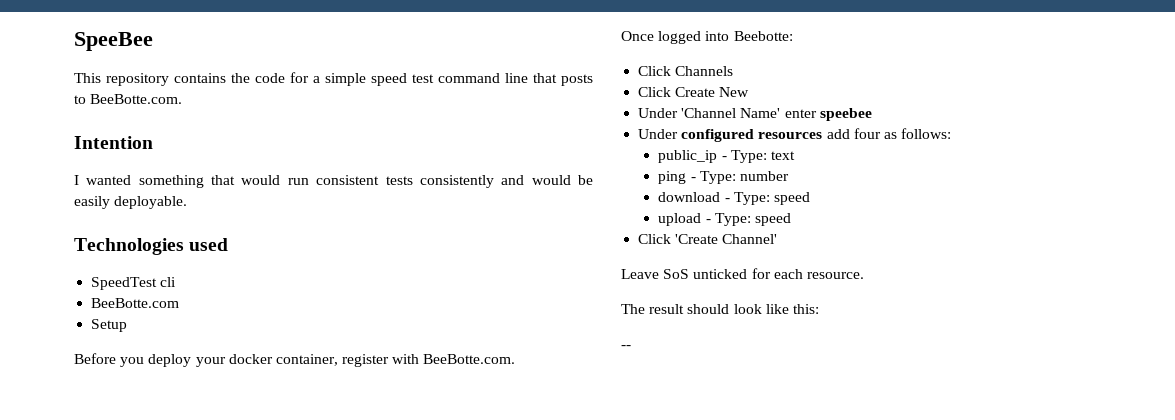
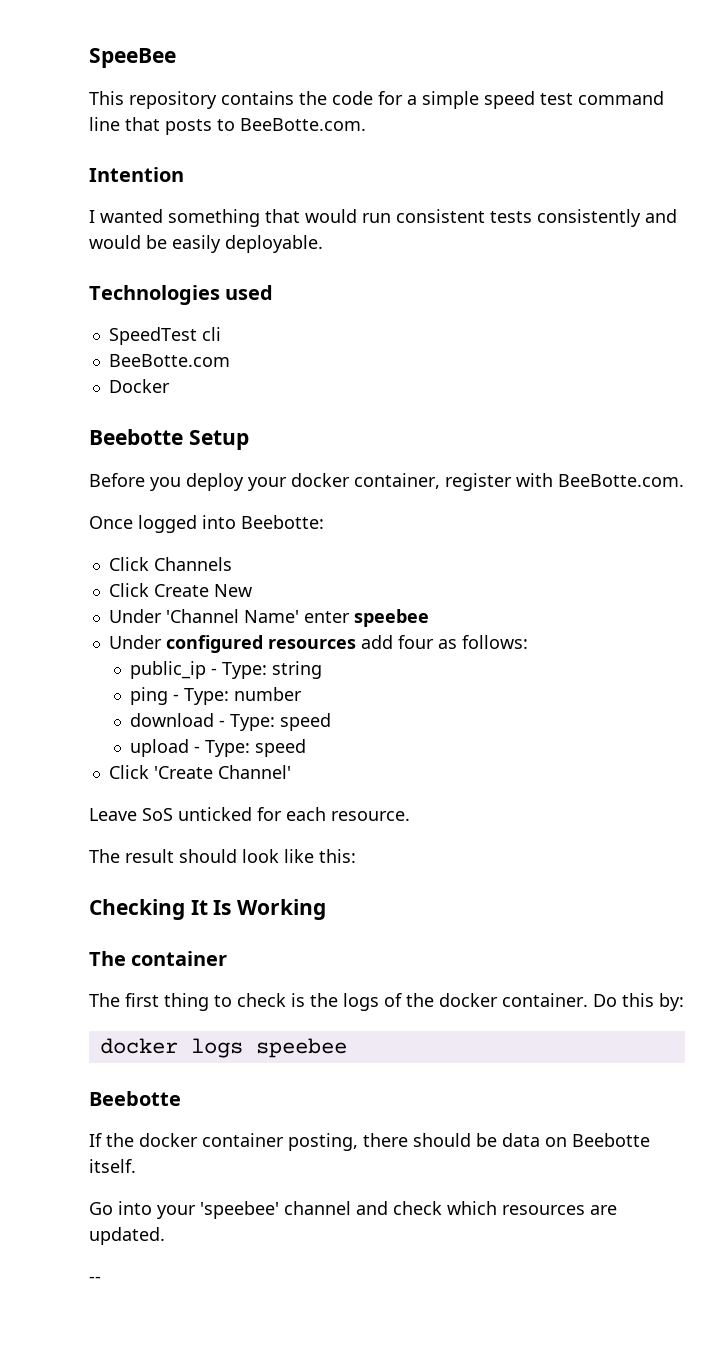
- Setup
+ Docker
+ Beebotte Setup
- public_ip - Type: text
+ public_ip - Type: string
+ Checking It Is Working
+ The container
+ The first thing to check is the logs of the docker container. Do this by:
+ docker logs speebee
+ Beebotte
+ If the docker container posting, there should be data on Beebotte itself.
+ Go into your 'speebee' channel and check which resources are updated.

